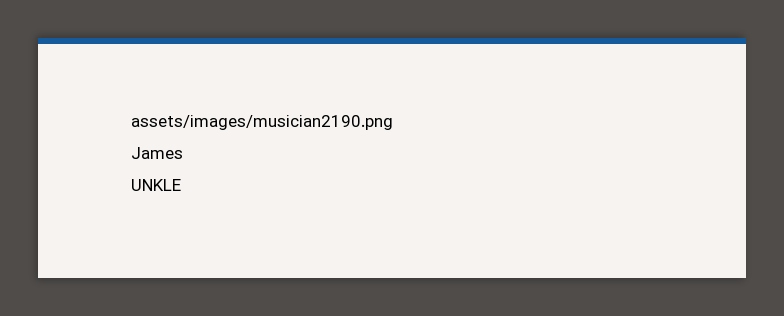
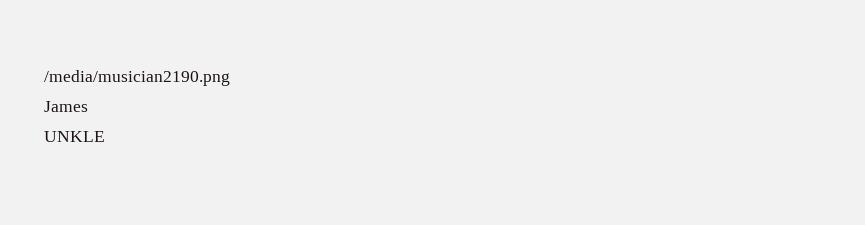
- assets/images/musician2190.png
+ /media/musician2190.png

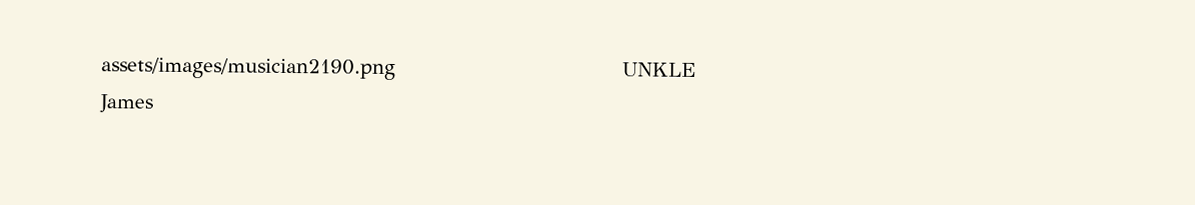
- /media/musician2190.png
+ assets/images/musician2190.png

